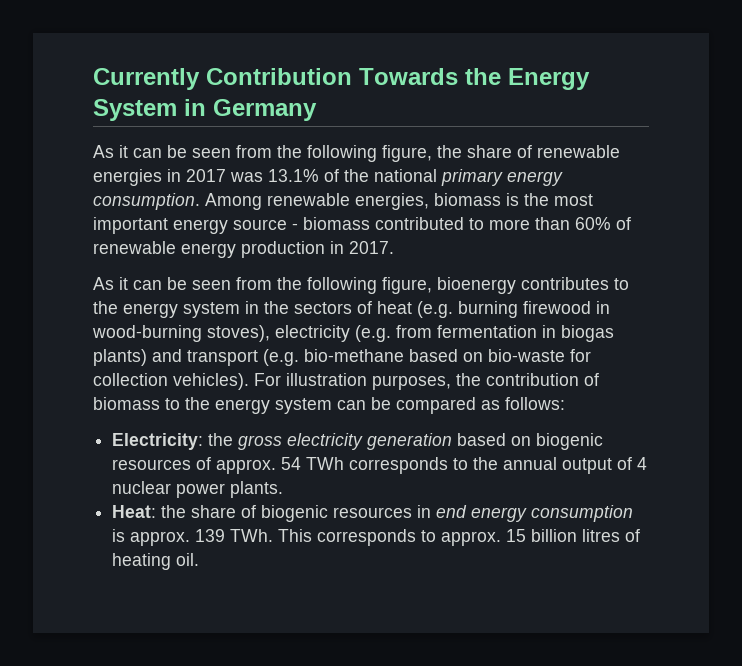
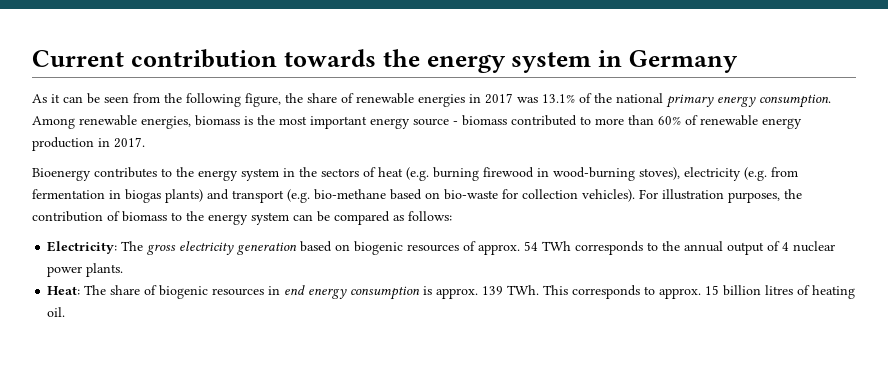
- Currently Contribution Towards the Energy System in Germany
+ Current contribution towards the energy system in Germany
- As it can be seen from the following figure, bioenergy contributes to the energy system in the sectors of heat (e.g. burning firewood in wood-burning stoves), electricity (e.g. from fermentation in biogas plants) and transport (e.g. bio-methane based on bio-waste for collection vehicles).
+ Bioenergy contributes to the energy system in the sectors of heat (e.g. burning firewood in wood-burning stoves), electricity (e.g. from fermentation in biogas plants) and transport (e.g. bio-methane based on bio-waste for collection vehicles).
- Electricity: the gross electricity generation based on biogenic resources of approx. 54 TWh corresponds to the annual output of 4 nuclear power plants.
+ Electricity: The gross electricity generation based on biogenic resources of approx. 54 TWh corresponds to the annual output of 4 nuclear power plants.
- Heat: the share of biogenic resources in end energy consumption is approx. 139 TWh. This corresponds to approx. 15 billion litres of heating oil.
+ Heat: The share of biogenic resources in end energy consumption is approx. 139 TWh. This corresponds to approx. 15 billion litres of heating oil.

